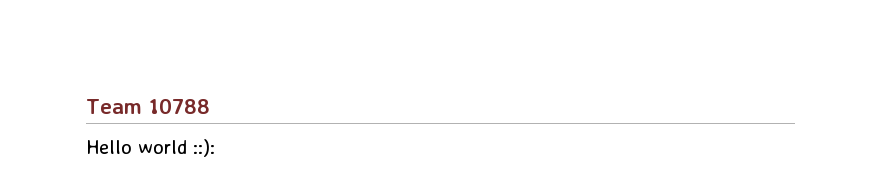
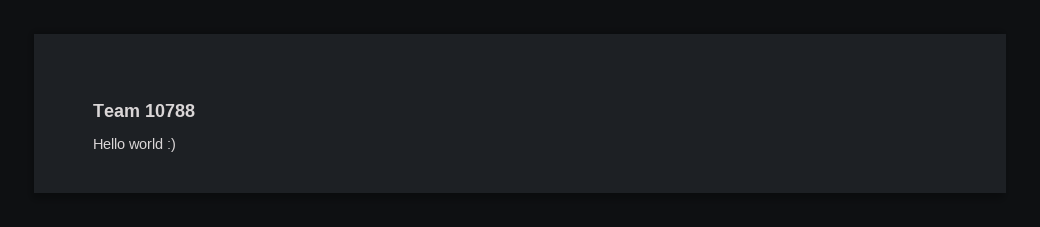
- Hello world ::):
+ Hello world :)

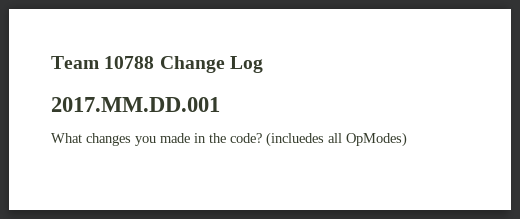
- Team 10788
- Hello world :)
+ Team 10788 Change Log
+ 2017.MM.DD.001
+ What changes you made in the code? (incluedes all OpModes)

